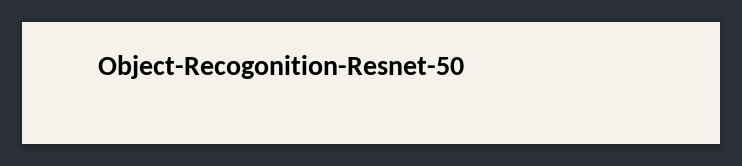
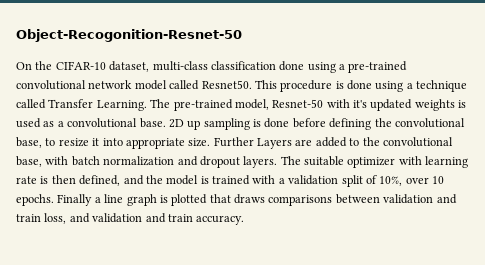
+ On the CIFAR-10 dataset, multi-class classification done using a pre-trained convolutional network model called Resnet50. This procedure is done using a technique called Transfer Learning. The pre-trained model, Resnet-50 with it's updated weights is used as a convolutional base. 2D up sampling is done before defining the convolutional base, to resize it into appropriate size. Further Layers are added to the convolutional base, with batch normalization and dropout layers. The suitable optimizer with learning rate is then defined, and the model is trained with a validation split of 10%, over 10 epochs. Finally a line graph is plotted that draws comparisons between validation and train loss, and validation and train accuracy.

